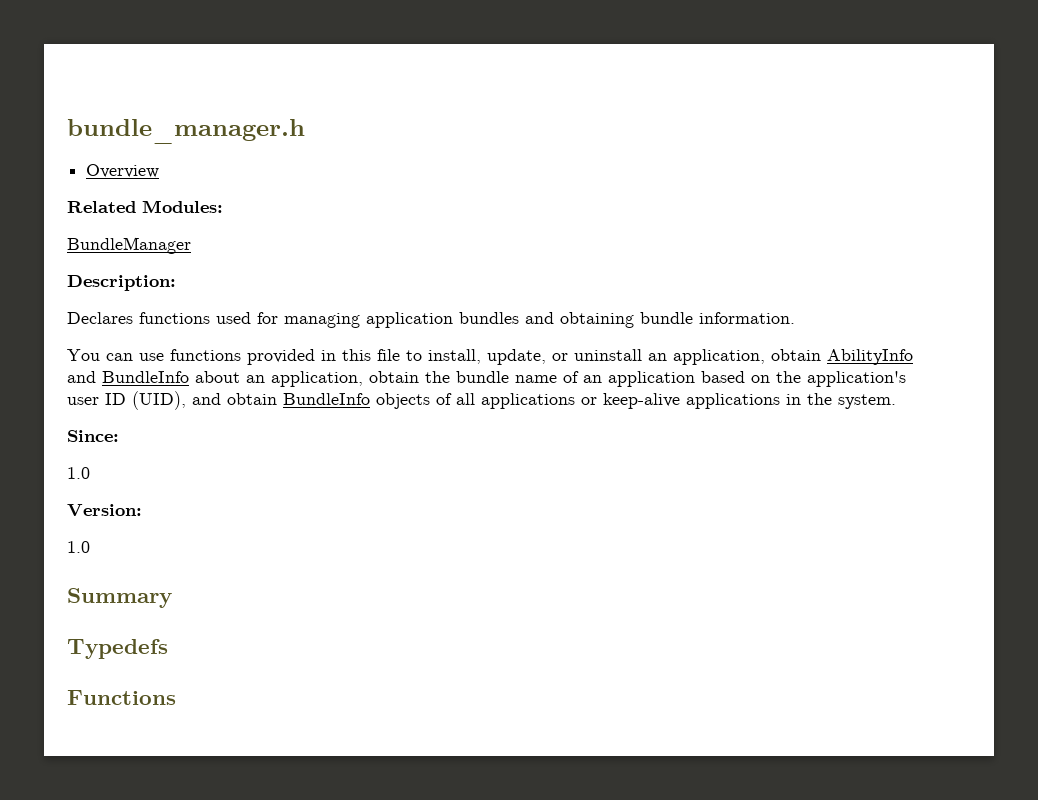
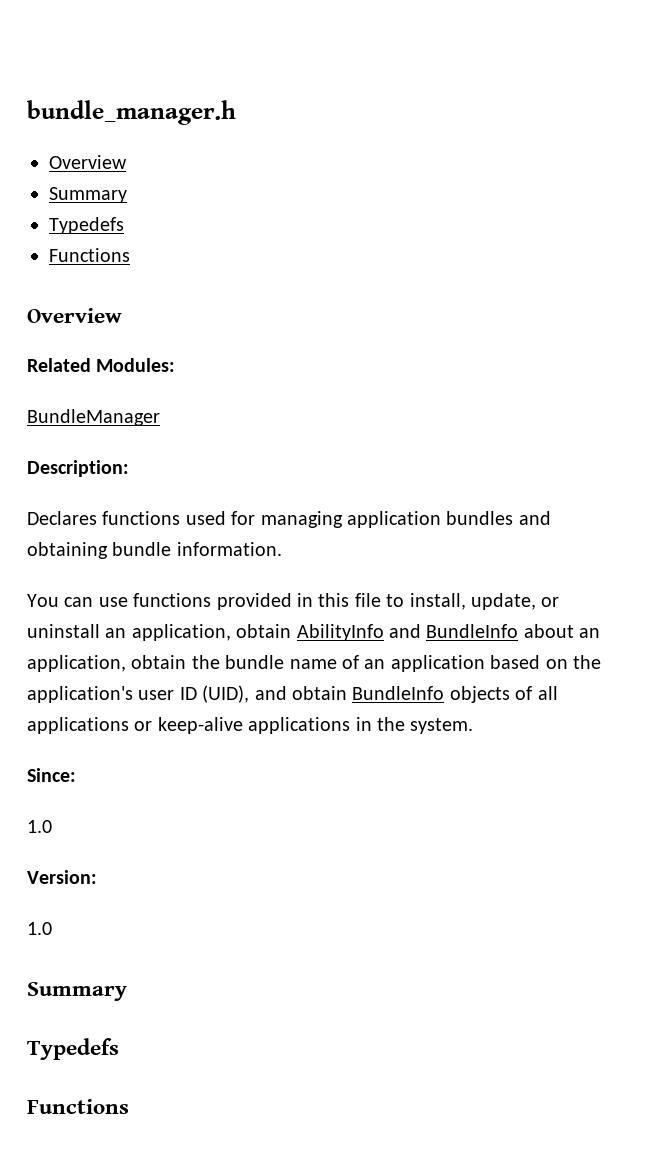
  bundle_manager.h
+ Overview
+ Summary
+ Typedefs
+ Functions

